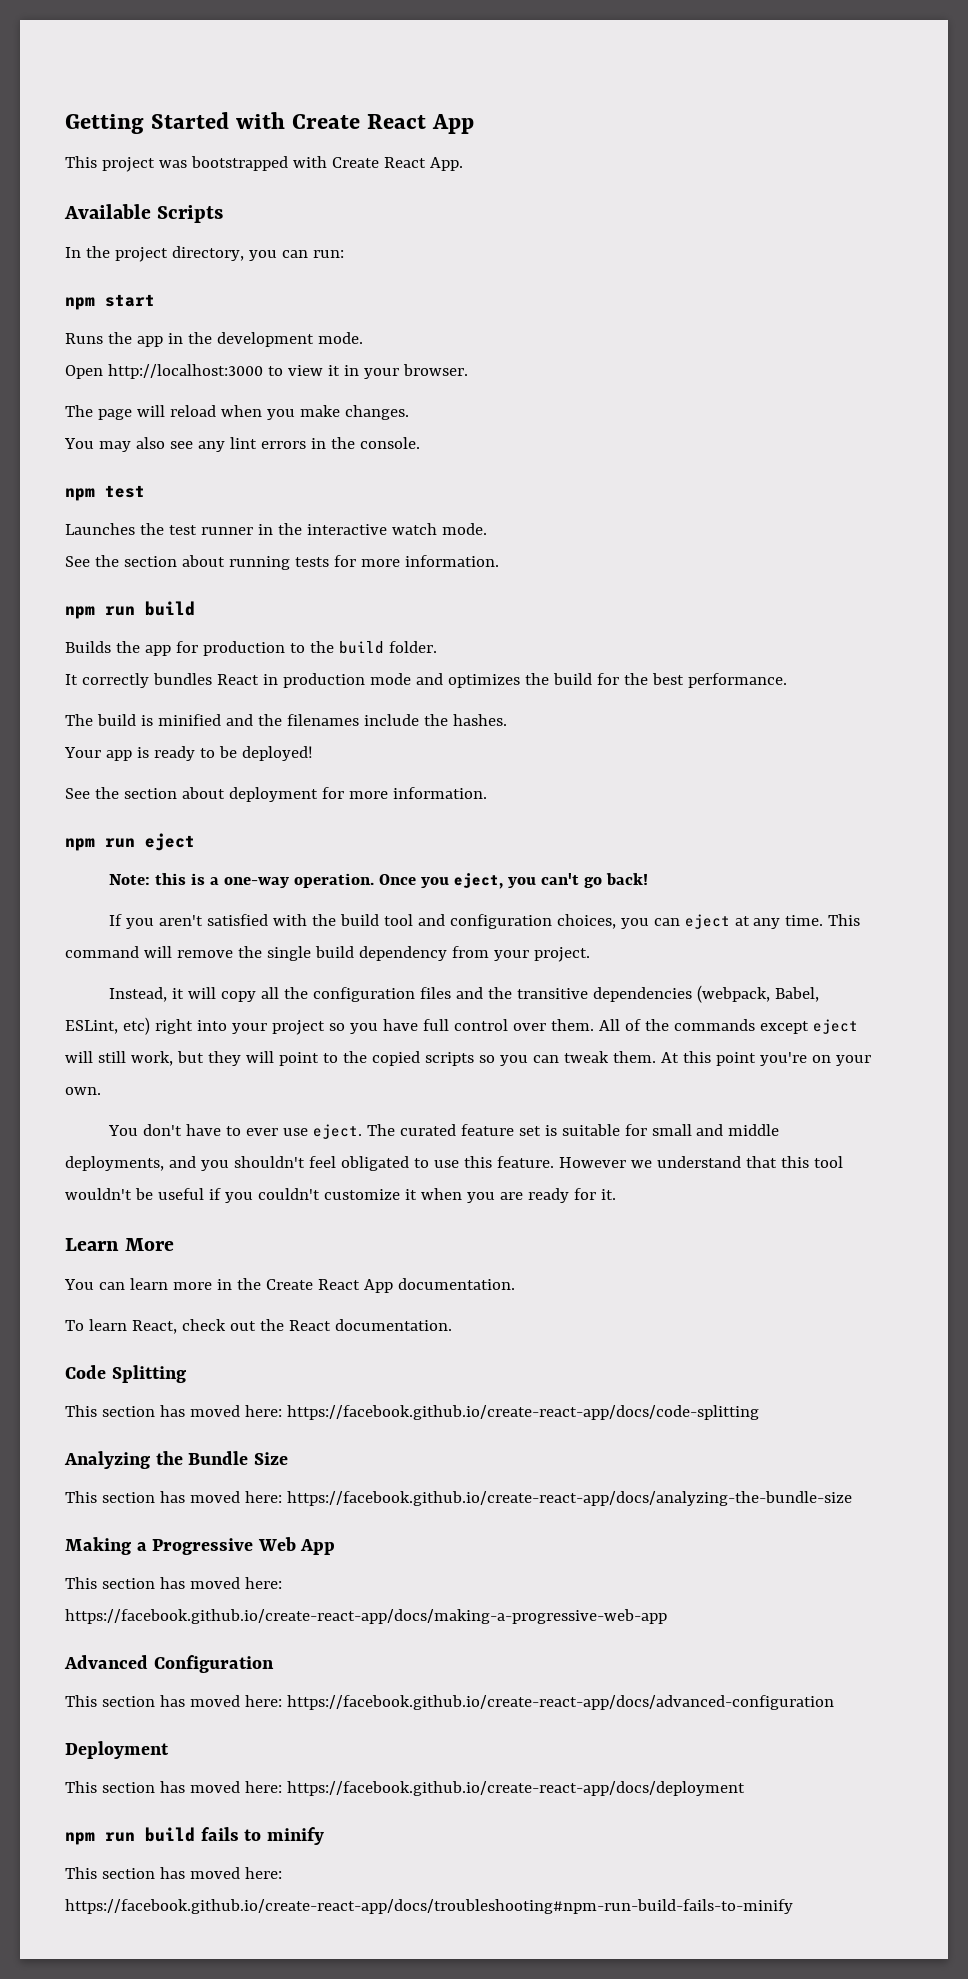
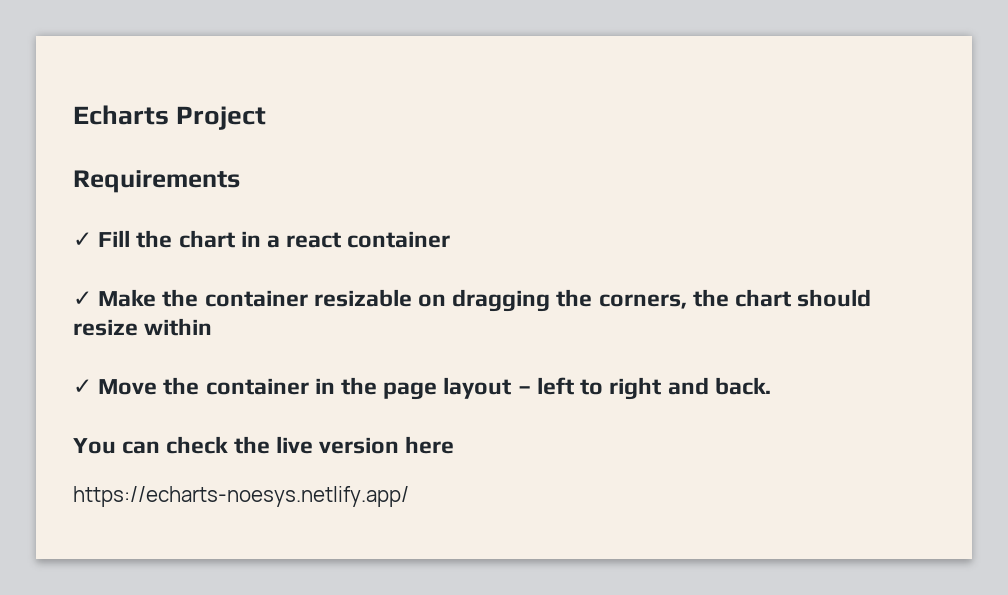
- Getting Started with Create React App
- This project was bootstrapped with Create React App.
- Available Scripts
- In the project directory, you can run:
- npm start
- Runs the app in the development mode.
- Open http://localhost:3000 to view it in your browser.
- The page will reload when you make changes.
- You may also see any lint errors in the console.
- npm test
- Launches the test runner in the interactive watch mode.
- See the section about running tests for more information.
- npm run build
- Builds the app for production to the build folder.
- It correctly bundles React in production mode and optimizes the build for the best performance.
- The build is minified and the filenames include the hashes.
- Your app is ready to be deployed!
- See the section about deployment for more information.
- npm run eject
- Note: this is a one-way operation. Once you eject, you can't go back!
- If you aren't satisfied with the build tool and configuration choices, you can eject at any time. This command will remove the single build dependency from your project.
- Instead, it will copy all the configuration files and the transitive dependencies (webpack, Babel, ESLint, etc) right into your project so you have full control over them. All of the commands except eject will still work, but they will point to the copied scripts so you can tweak them. At this point you're on your own.
- You don't have to ever use eject. The curated feature set is suitable for small and middle deployments, and you shouldn't feel obligated to use this feature. However we understand that this tool wouldn't be useful if you couldn't customize it when you are ready for it.
- Learn More
- You can learn more in the Create React App documentation.
- To learn React, check out the React documentation.
- Code Splitting
- This section has moved here: https://facebook.github.io/create-react-app/docs/code-splitting
- Analyzing the Bundle Size
- This section has moved here: https://facebook.github.io/create-react-app/docs/analyzing-the-bundle-size
- Making a Progressive Web App
- This section has moved here: https://facebook.github.io/create-react-app/docs/making-a-progressive-web-app
- Advanced Configuration
- This section has moved here: https://facebook.github.io/create-react-app/docs/advanced-configuration
- Deployment
- This section has moved here: https://facebook.github.io/create-react-app/docs/deployment
- npm run build fails to minify
- This section has moved here: https://facebook.github.io/create-react-app/docs/troubleshooting#npm-run-build-fails-to-minify
+ Echarts Project
+ Requirements
+ ✓ Fill the chart in a react container
+ ✓ Make the container resizable on dragging the corners, the chart should resize within
+ ✓ Move the container in the page layout – left to right and back.
+ You can check the live version here
+ https://echarts-noesys.netlify.app/

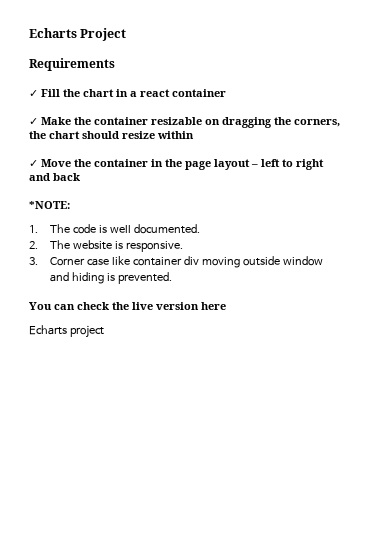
- ✓ Move the container in the page layout – left to right and back.
+ ✓ Move the container in the page layout – left to right and back
+ *NOTE:
+ 1. The code is well documented.
+ 2. The website is responsive.
+ 3. Corner case like container div moving outside window and hiding is prevented.
- https://echarts-noesys.netlify.app/
+ Echarts project

